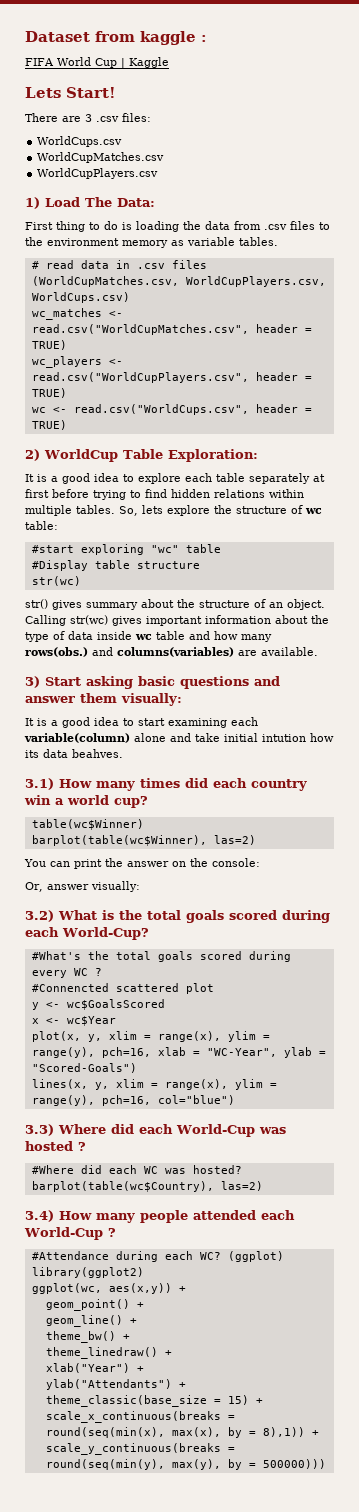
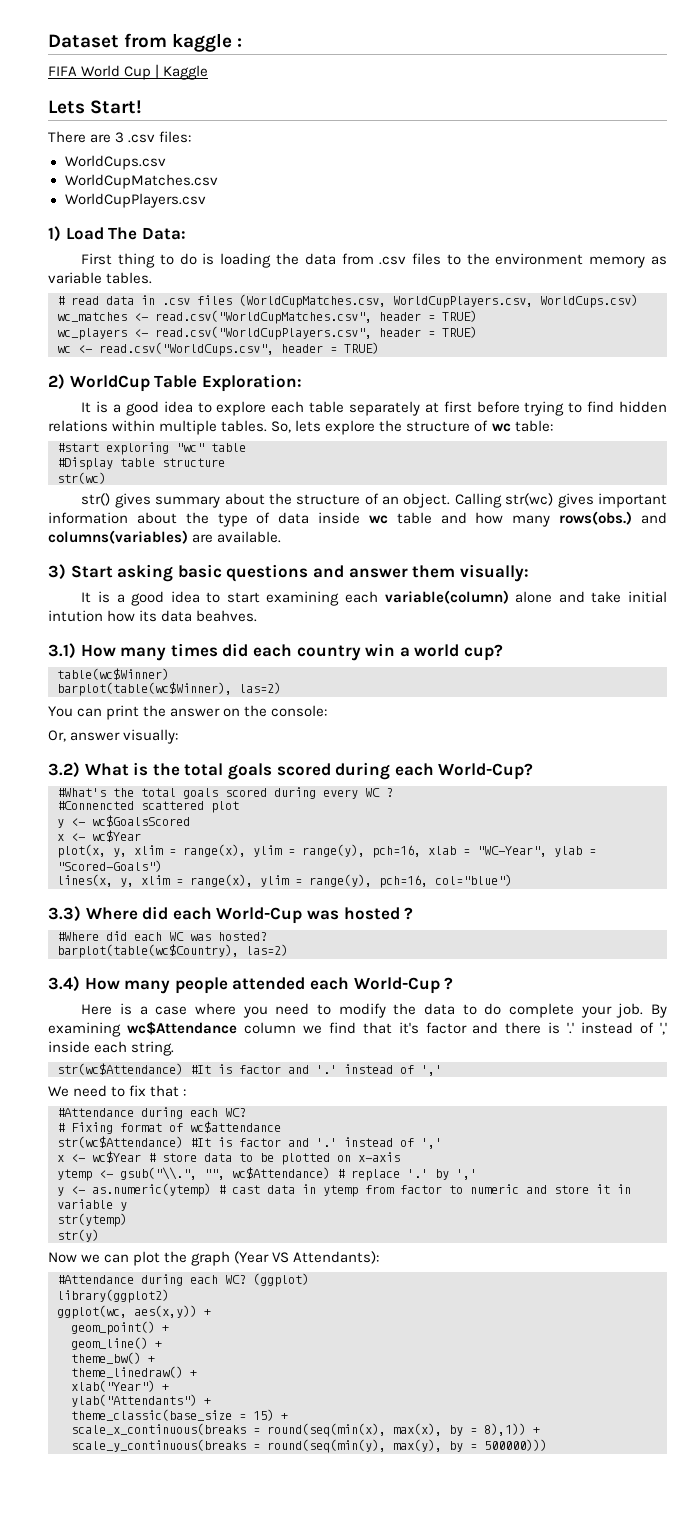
+ Here is a case where you need to modify the data to do complete your job. By examining wc$Attendance column we find that it's factor and there is '.' instead of ',' inside each string.
+ str(wc$Attendance) #It is factor and '.' instead of ','
+ We need to fix that :
+ #Attendance during each WC?
+ # Fixing format of wc$attendance
+ str(wc$Attendance) #It is factor and '.' instead of ','
+ x <- wc$Year # store data to be plotted on x-axis
+ ytemp <- gsub("\\.", "", wc$Attendance) # replace '.' by ','
+ y <- as.numeric(ytemp) # cast data in ytemp from factor to numeric and store it in variable y
+ str(ytemp)
+ str(y)
+ Now we can plot the graph (Year VS Attendants):

